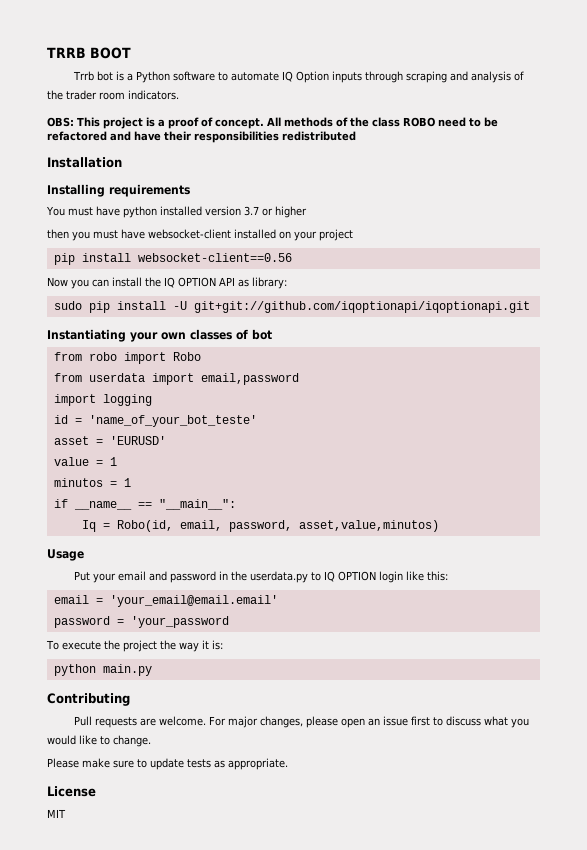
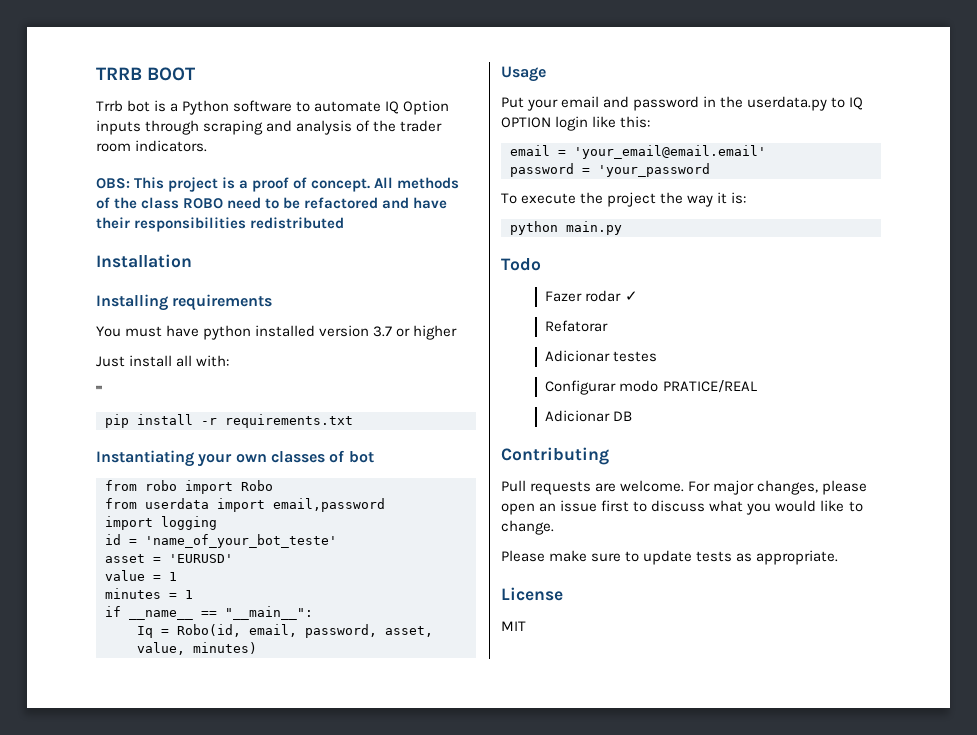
- then you must have websocket-client installed on your project
- pip install websocket-client==0.56
- Now you can install the IQ OPTION API as library:
- sudo pip install -U git+git://github.com/iqoptionapi/iqoptionapi.git
+ Just install all with:
+ '''
+ pip install -r requirements.txt
- minutos = 1
+ minutes = 1
- Iq = Robo(id, email, password, asset,value,minutos)
+ Iq = Robo(id, email, password, asset, value, minutes)
+ Todo
+ Fazer rodar ✓
+ Refatorar
+ Adicionar testes
+ Configurar modo PRATICE/REAL
+ Adicionar DB

